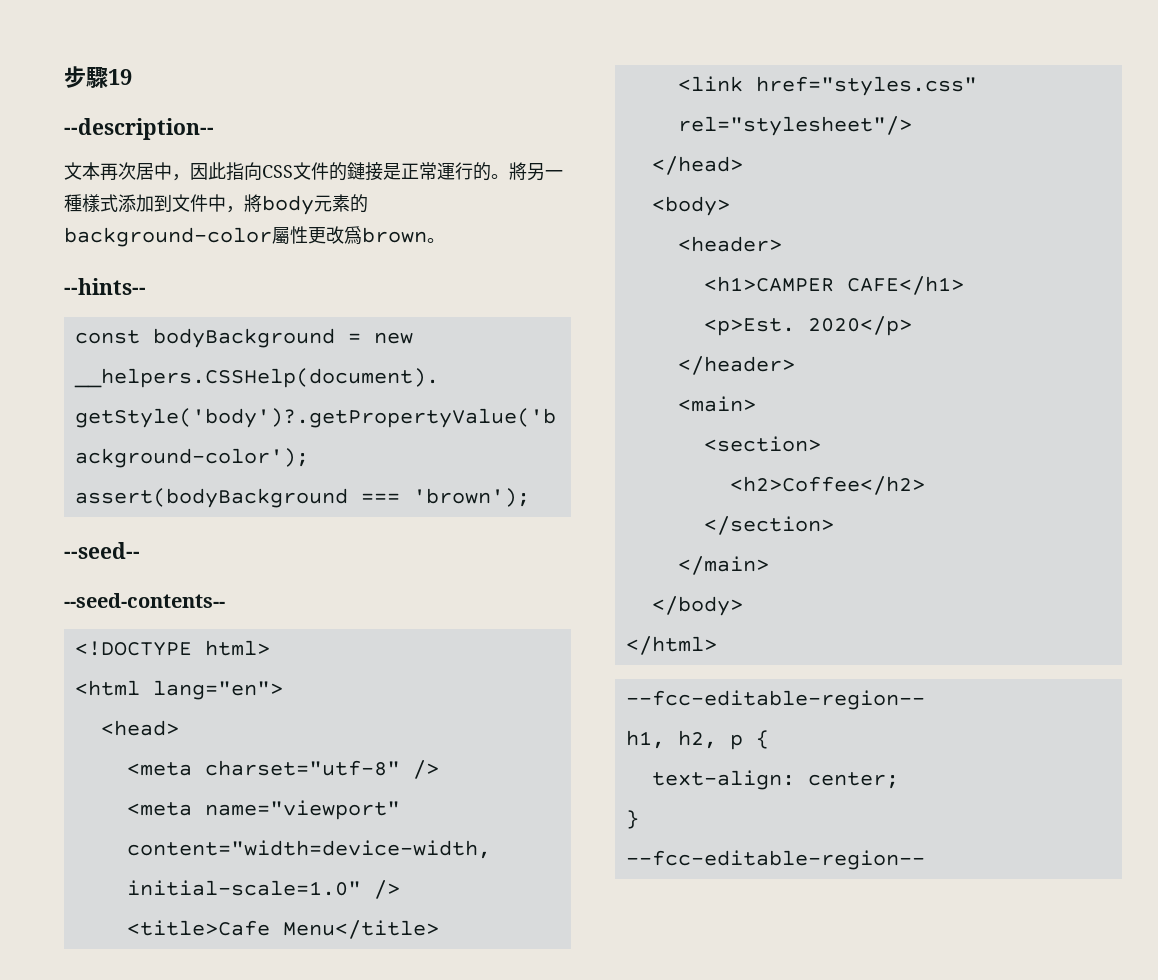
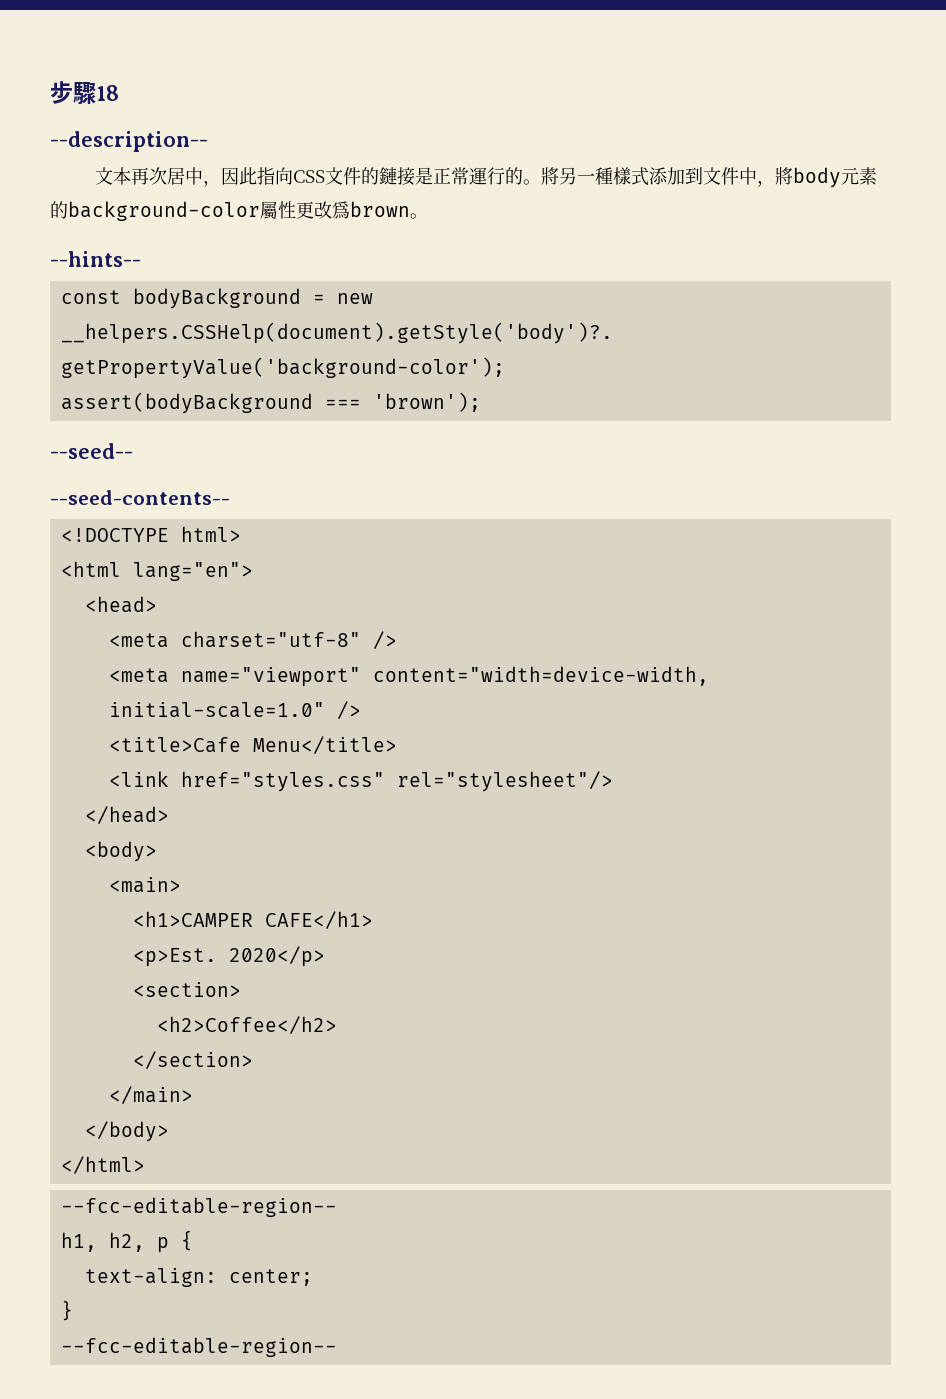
- 步驟19
+ 步驟18
- <header>
+ <main>
- </header>
- <main>

